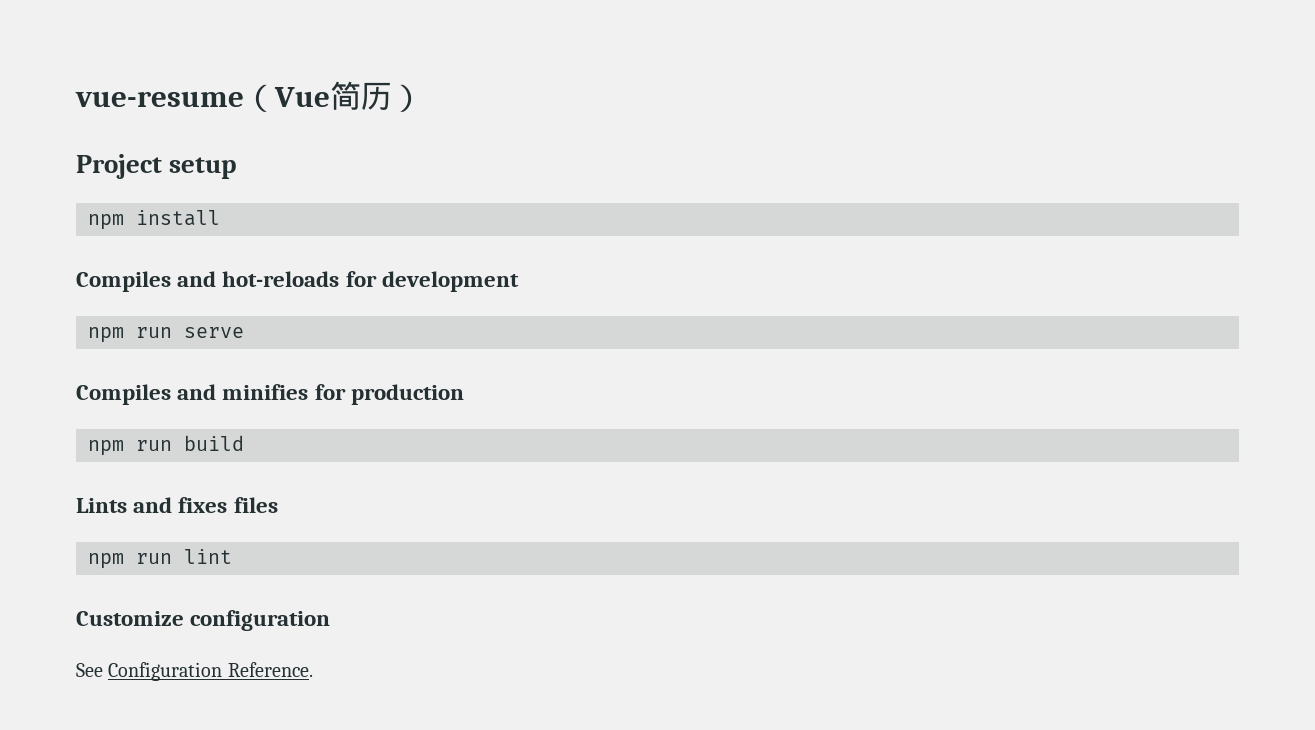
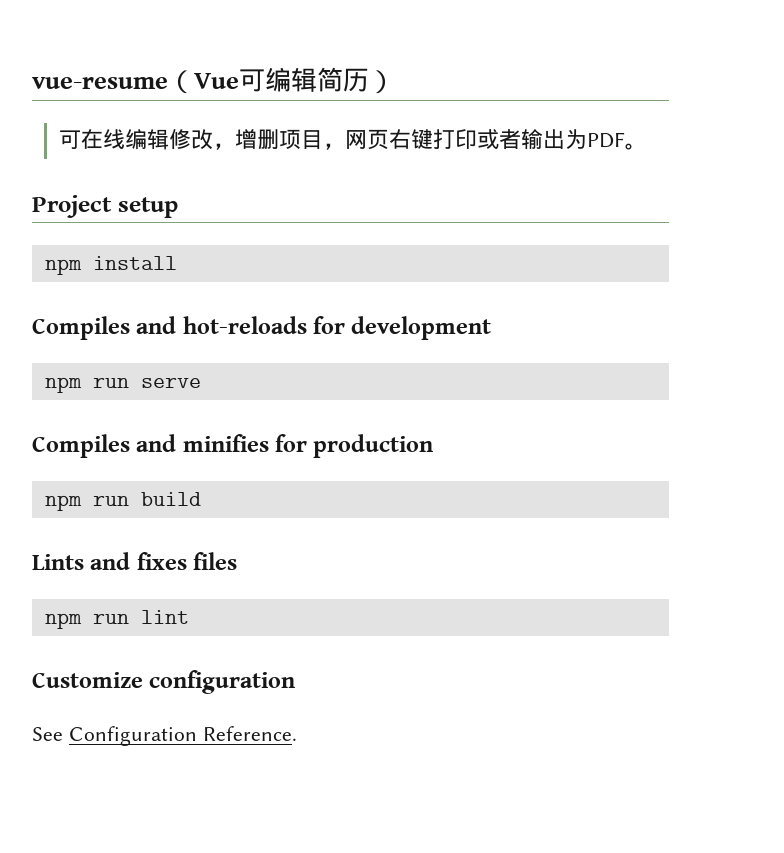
- vue-resume（Vue简历）
+ vue-resume（Vue可编辑简历）
+ 可在线编辑修改，增删项目，网页右键打印或者输出为PDF。

